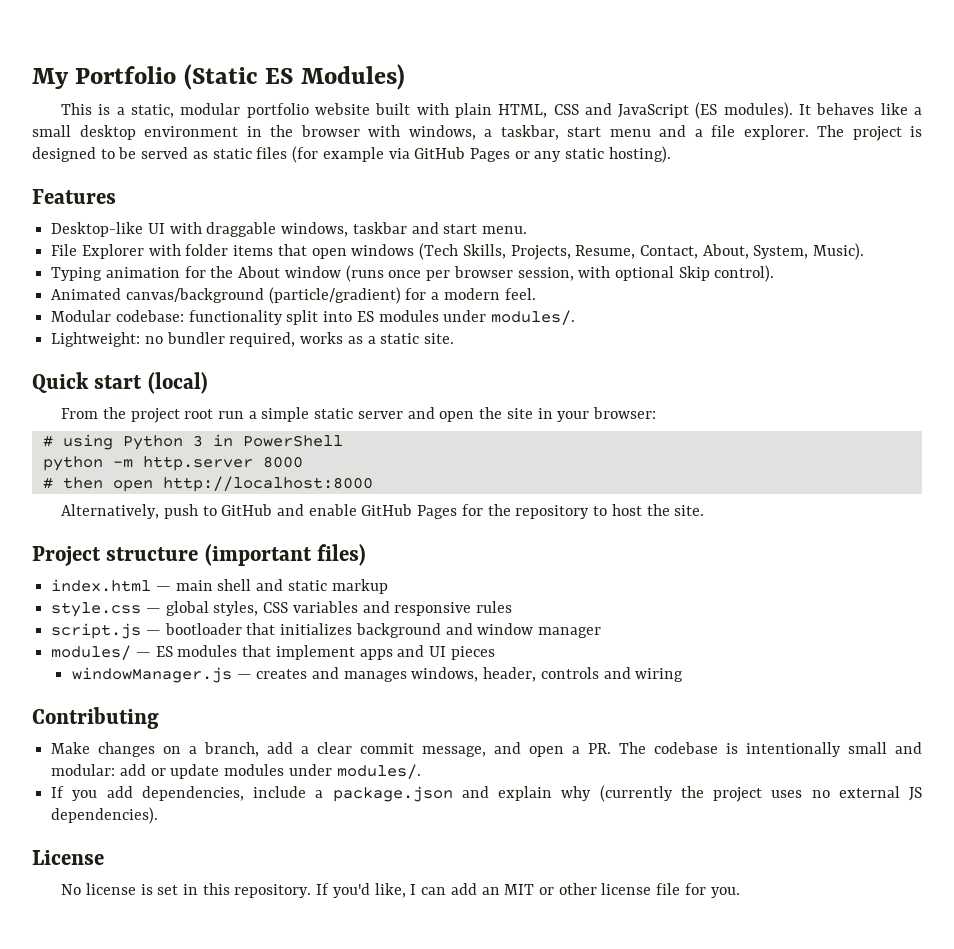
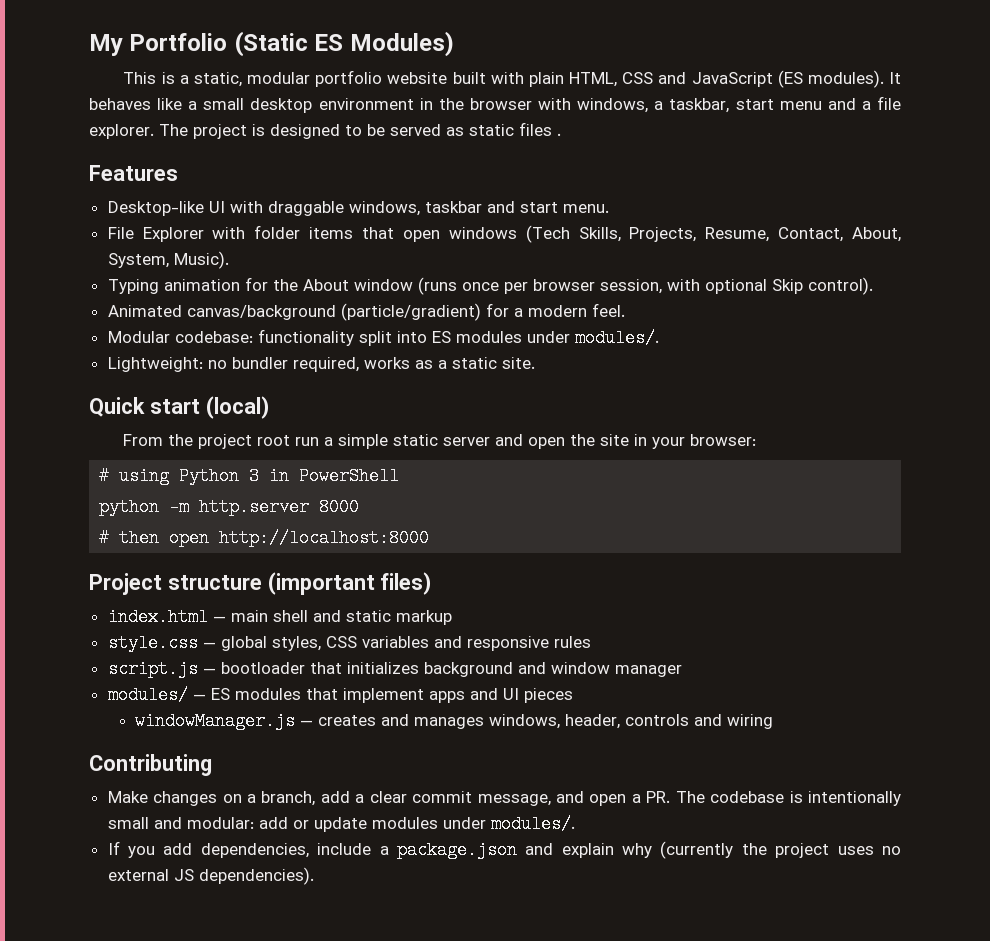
- The project is designed to be served as static files (for example via GitHub Pages or any static hosting).
+ The project is designed to be served as static files .
- Alternatively, push to GitHub and enable GitHub Pages for the repository to host the site.
- License
- No license is set in this repository. If you'd like, I can add an MIT or other license file for you.

